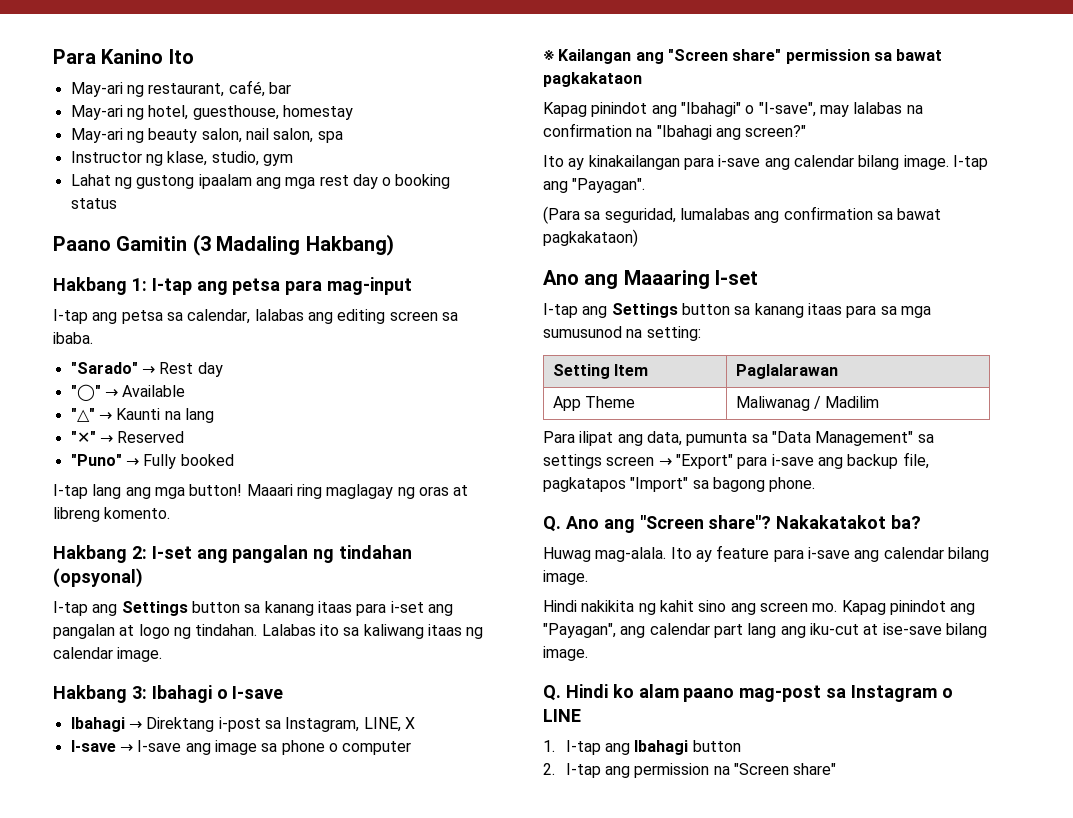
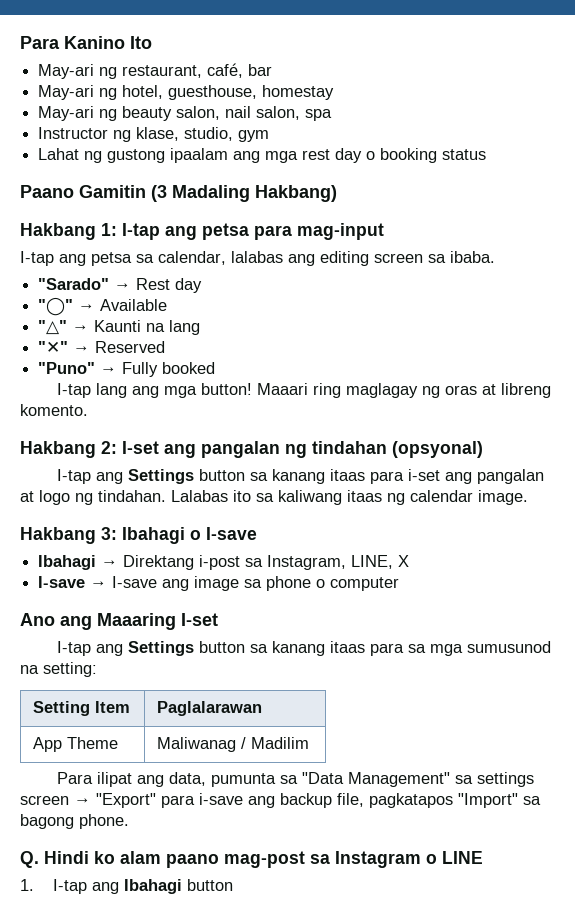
- ※ Kailangan ang "Screen share" permission sa bawat pagkakataon
- Kapag pinindot ang "Ibahagi" o "I-save", may lalabas na confirmation na "Ibahagi ang screen?"
- Ito ay kinakailangan para i-save ang calendar bilang image. I-tap ang "Payagan".
- (Para sa seguridad, lumalabas ang confirmation sa bawat pagkakataon)
- Q. Ano ang "Screen share"? Nakakatakot ba?
- Huwag mag-alala. Ito ay feature para i-save ang calendar bilang image.
- Hindi nakikita ng kahit sino ang screen mo. Kapag pinindot ang "Payagan", ang calendar part lang ang iku-cut at ise-save bilang image.
- 2. I-tap ang permission na "Screen share"

